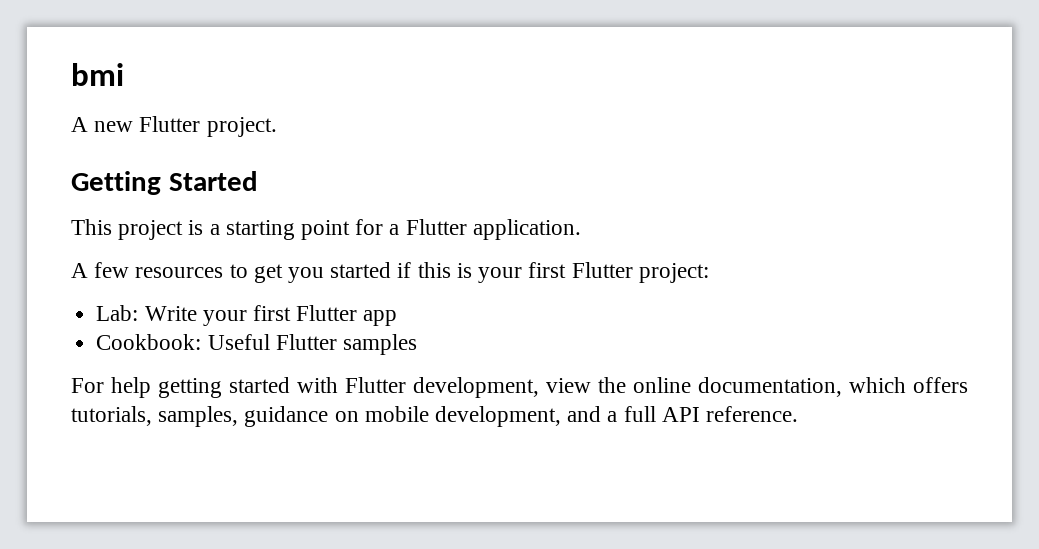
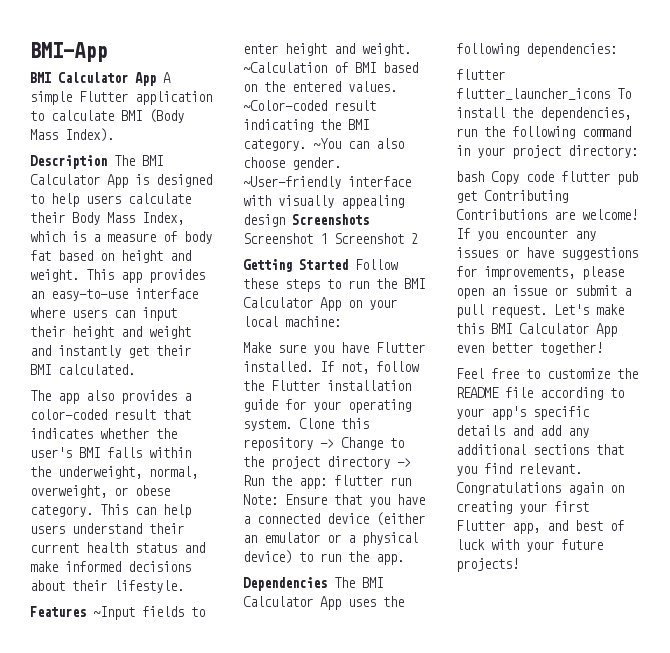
- bmi
- A new Flutter project.
- Getting Started
- This project is a starting point for a Flutter application.
- A few resources to get you started if this is your first Flutter project:
- Lab: Write your first Flutter app
- Cookbook: Useful Flutter samples
- For help getting started with Flutter development, view the online documentation, which offers tutorials, samples, guidance on mobile development, and a full API reference.
+ BMI-App
+ BMI Calculator App A simple Flutter application to calculate BMI (Body Mass Index).
+ Description The BMI Calculator App is designed to help users calculate their Body Mass Index, which is a measure of body fat based on height and weight. This app provides an easy-to-use interface where users can input their height and weight and instantly get their BMI calculated.
+ The app also provides a color-coded result that indicates whether the user's BMI falls within the underweight, normal, overweight, or obese category. This can help users understand their current health status and make informed decisions about their lifestyle.
+ Features ~Input fields to enter height and weight. ~Calculation of BMI based on the entered values. ~Color-coded result indicating the BMI category. ~You can also choose gender. ~User-friendly interface with visually appealing design Screenshots Screenshot 1 Screenshot 2
+ Getting Started Follow these steps to run the BMI Calculator App on your local machine:
+ Make sure you have Flutter installed. If not, follow the Flutter installation guide for your operating system. Clone this repository -> Change to the project directory -> Run the app: flutter run Note: Ensure that you have a connected device (either an emulator or a physical device) to run the app.
+ Dependencies The BMI Calculator App uses the following dependencies:
+ flutter flutter_launcher_icons To install the dependencies, run the following command in your project directory:
+ bash Copy code flutter pub get Contributing Contributions are welcome! If you encounter any issues or have suggestions for improvements, please open an issue or submit a pull request. Let's make this BMI Calculator App even better together!
+ Feel free to customize the README file according to your app's specific details and add any additional sections that you find relevant. Congratulations again on creating your first Flutter app, and best of luck with your future projects!

